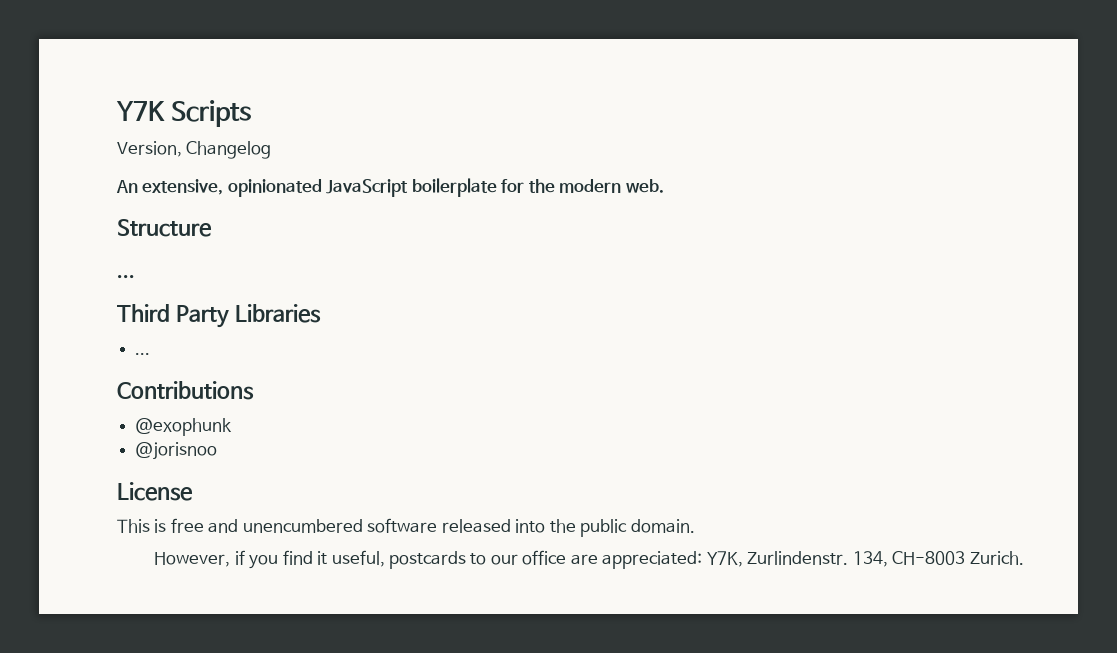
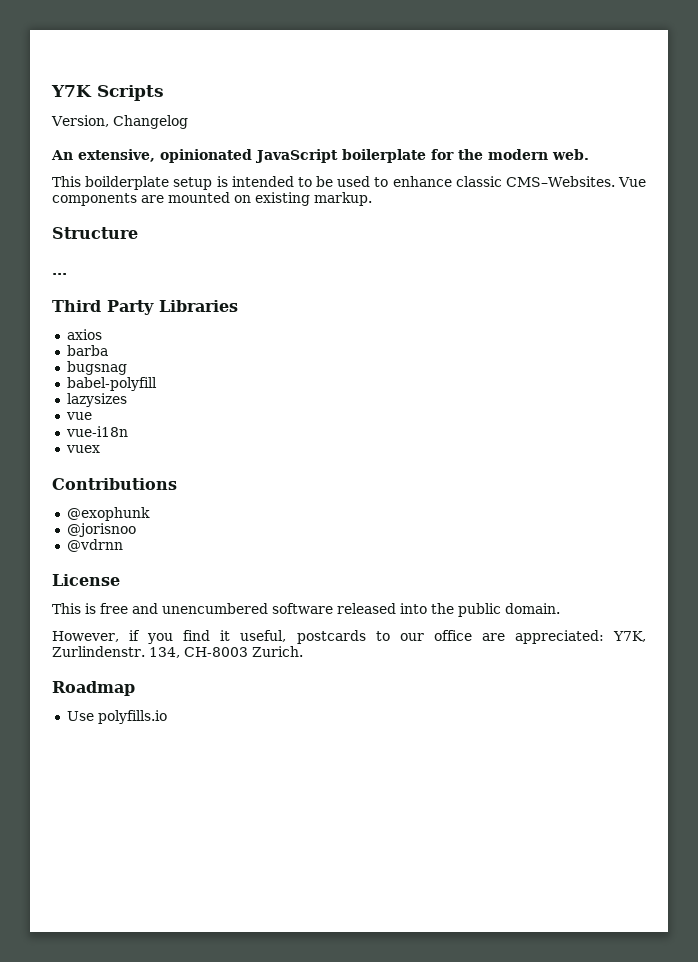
+ This boilderplate setup is intended to be used to enhance classic CMS–Websites. Vue components are mounted on existing markup.
  Third Party Libraries
- ...
+ axios
+ barba
+ bugsnag
+ babel-polyfill
+ lazysizes
+ vue
+ vue-i18n
+ vuex
+ @vdrnn
+ Roadmap
+ Use polyfills.io

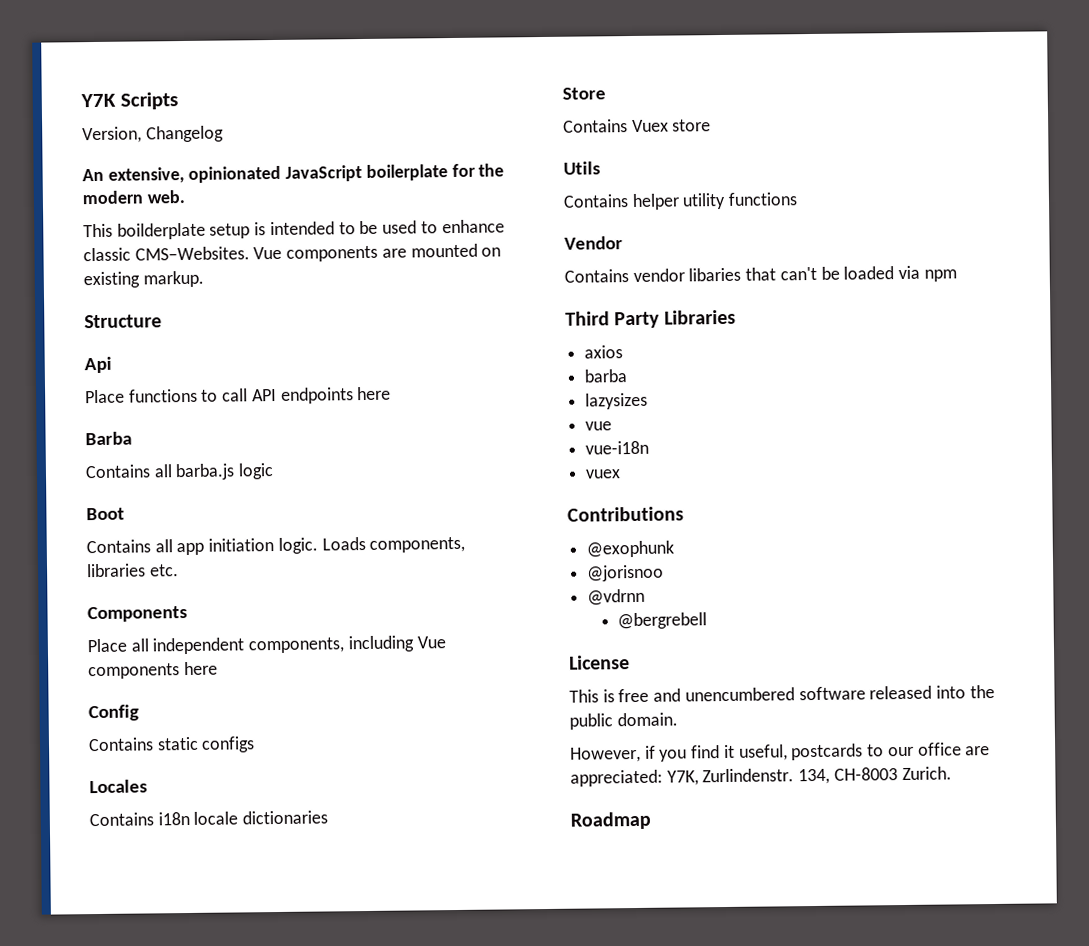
- ...
+ Api
+ Place functions to call API endpoints here
+ Barba
+ Contains all barba.js logic
+ Boot
+ Contains all app initiation logic. Loads components, libraries etc.
+ Components
+ Place all independent components, including Vue components here
+ Config
+ Contains static configs
+ Locales
+ Contains i18n locale dictionaries
+ Store
+ Contains Vuex store
+ Utils
+ Contains helper utility functions
+ Vendor
+ Contains vendor libaries that can't be loaded via npm
- bugsnag
- babel-polyfill
+ @bergrebell
- Use polyfills.io

